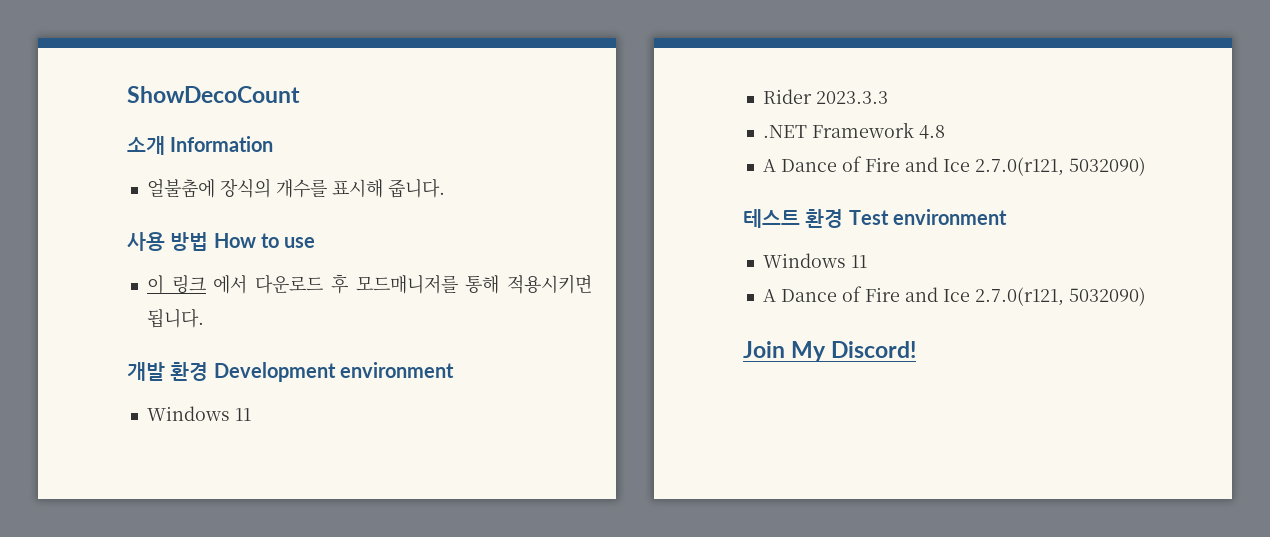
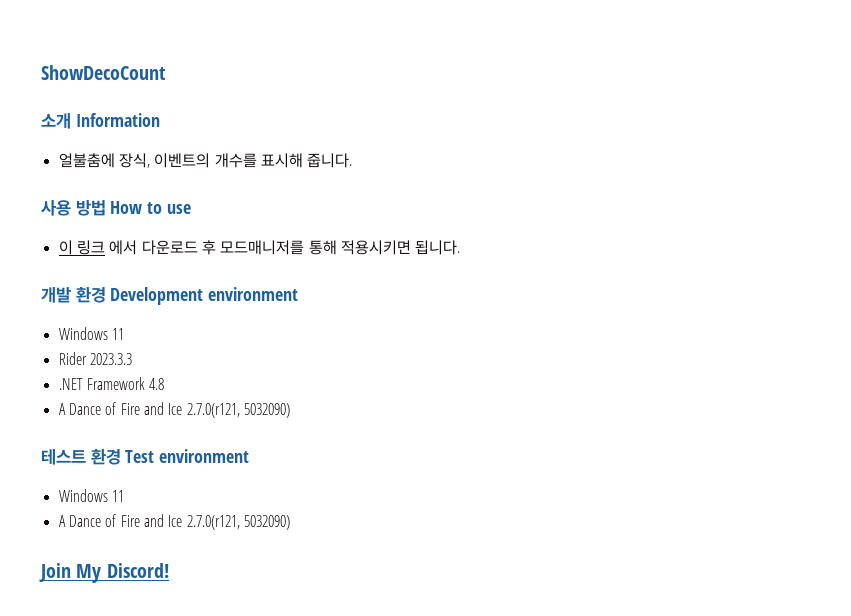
- 얼불춤에 장식의 개수를 표시해 줍니다.
+ 얼불춤에 장식, 이벤트의 개수를 표시해 줍니다.

